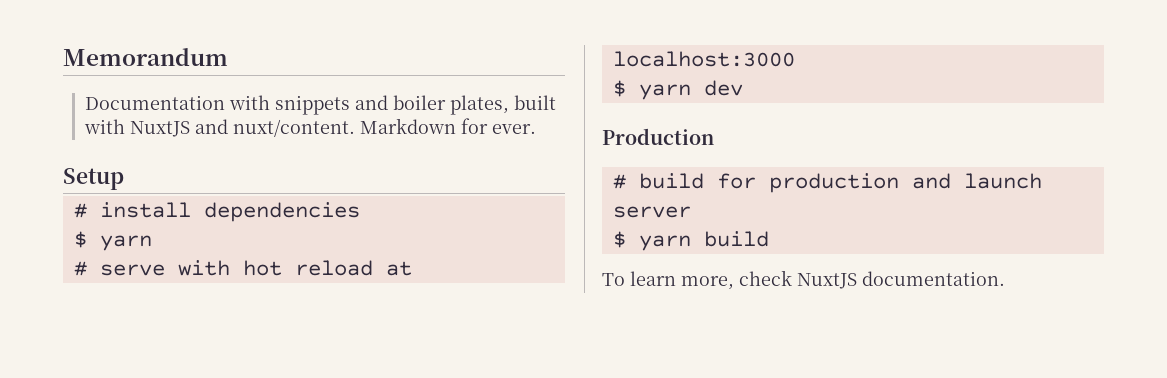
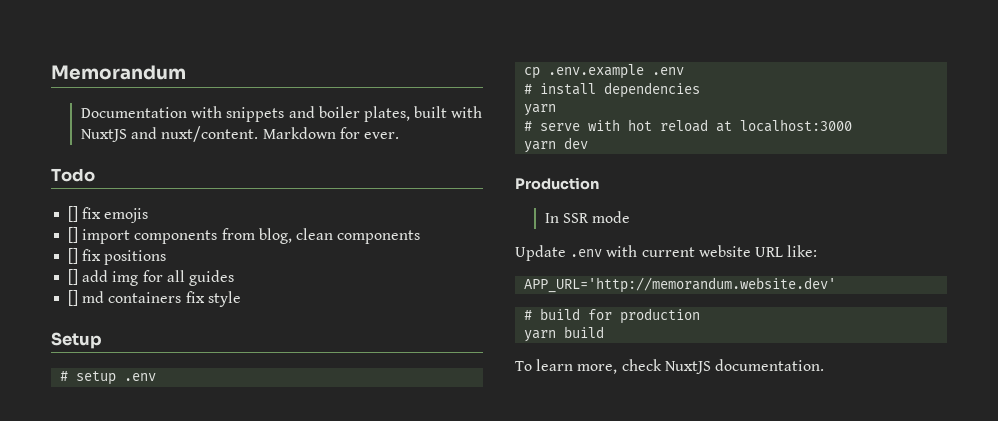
+ Todo
+ [] fix emojis
+ [] import components from blog, clean components
+ [] fix positions
+ [] add img for all guides
+ [] md containers fix style
  Setup
+ # setup .env
+ cp .env.example .env
  # install dependencies
- $ yarn
+ yarn
- $ yarn dev
+ yarn dev
+ In SSR mode
+ Update .env with current website URL like:
+ APP_URL='http://memorandum.website.dev'
- # build for production and launch server
- $ yarn build
+ # build for production
+ yarn build

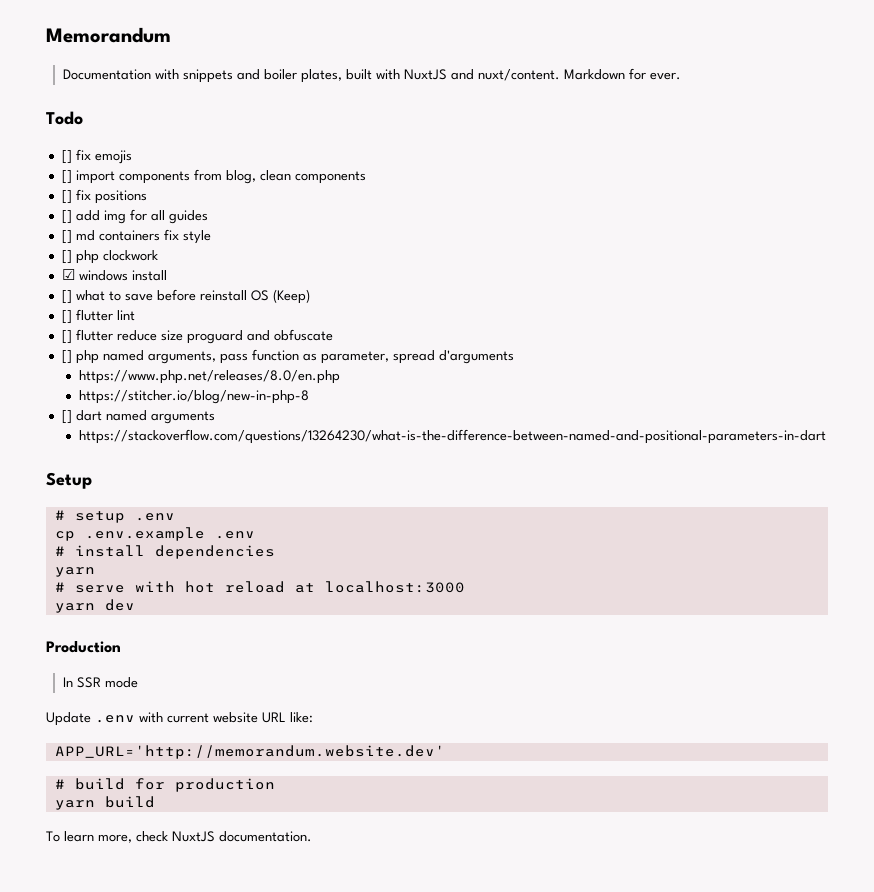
+ [] php clockwork
+ ☑ windows install
+ [] what to save before reinstall OS (Keep)
+ [] flutter lint
+ [] flutter reduce size proguard and obfuscate
+ [] php named arguments, pass function as parameter, spread d'arguments
+ https://www.php.net/releases/8.0/en.php
+ https://stitcher.io/blog/new-in-php-8
+ [] dart named arguments
+ https://stackoverflow.com/questions/13264230/what-is-the-difference-between-named-and-positional-parameters-in-dart

